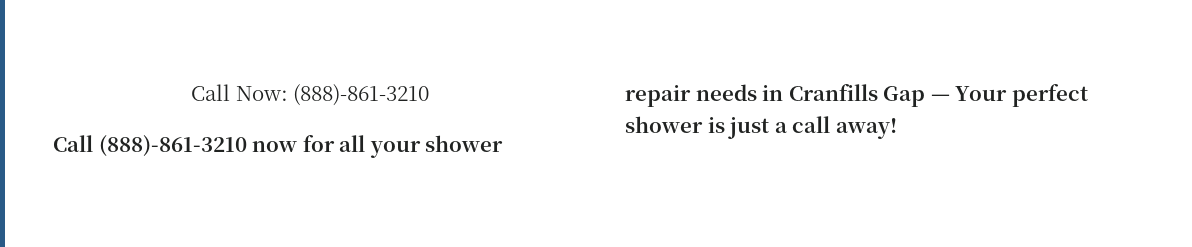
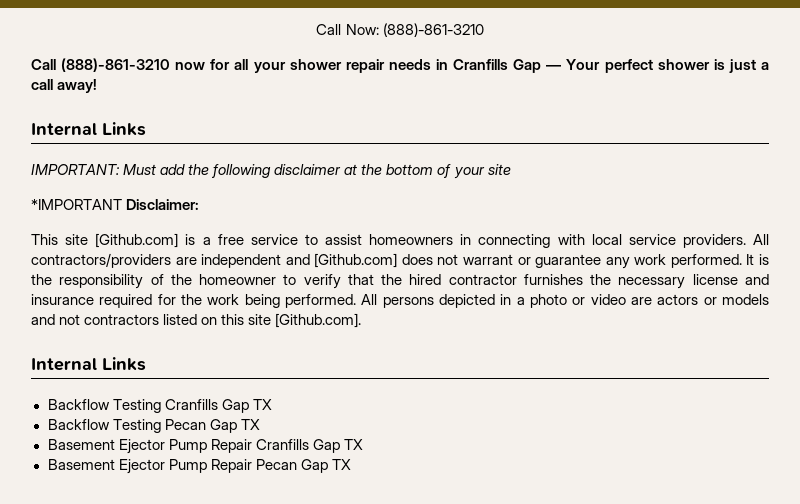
  Call (888)-861-3210 now for all your shower repair needs in Cranfills Gap — Your perfect shower is just a call away!
+ Internal Links
+ IMPORTANT: Must add the following disclaimer at the bottom of your site
+ *IMPORTANT Disclaimer:
+ This site [Github.com] is a free service to assist homeowners in connecting with local service providers. All contractors/providers are independent and [Github.com] does not warrant or guarantee any work performed. It is the responsibility of the homeowner to verify that the hired contractor furnishes the necessary license and insurance required for the work being performed. All persons depicted in a photo or video are actors or models and not contractors listed on this site [Github.com].
+ Internal Links
+ Backflow Testing Cranfills Gap TX
+ Backflow Testing Pecan Gap TX
+ Basement Ejector Pump Repair Cranfills Gap TX
+ Basement Ejector Pump Repair Pecan Gap TX

